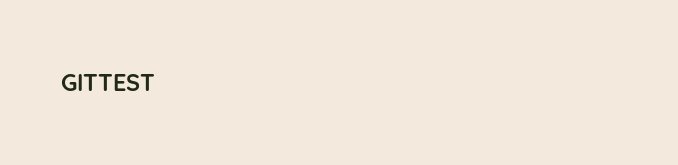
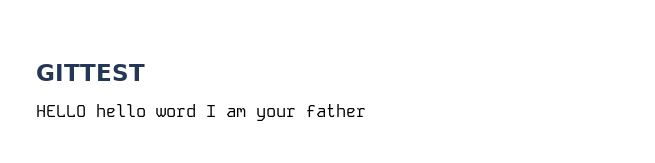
+ HELLO hello word I am your father

